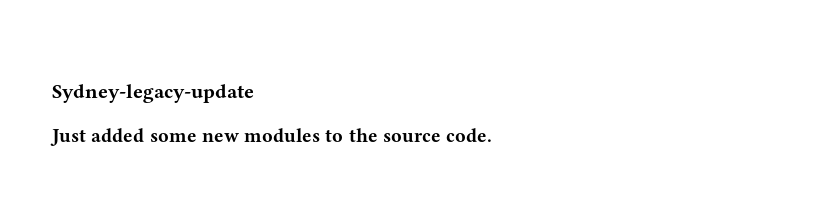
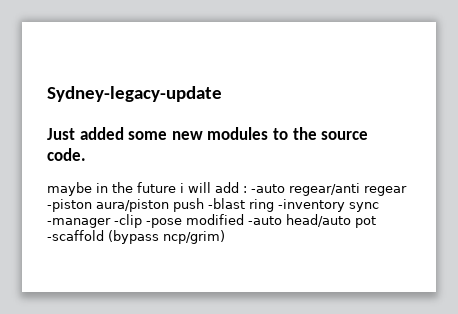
+ maybe in the future i will add : -auto regear/anti regear -piston aura/piston push -blast ring -inventory sync -manager -clip -pose modified -auto head/auto pot -scaffold (bypass ncp/grim)

